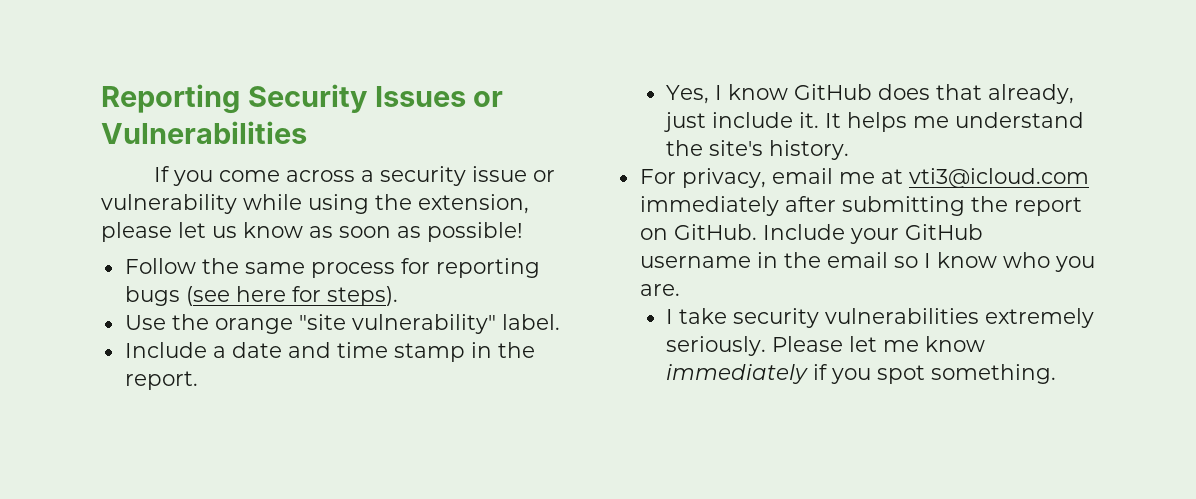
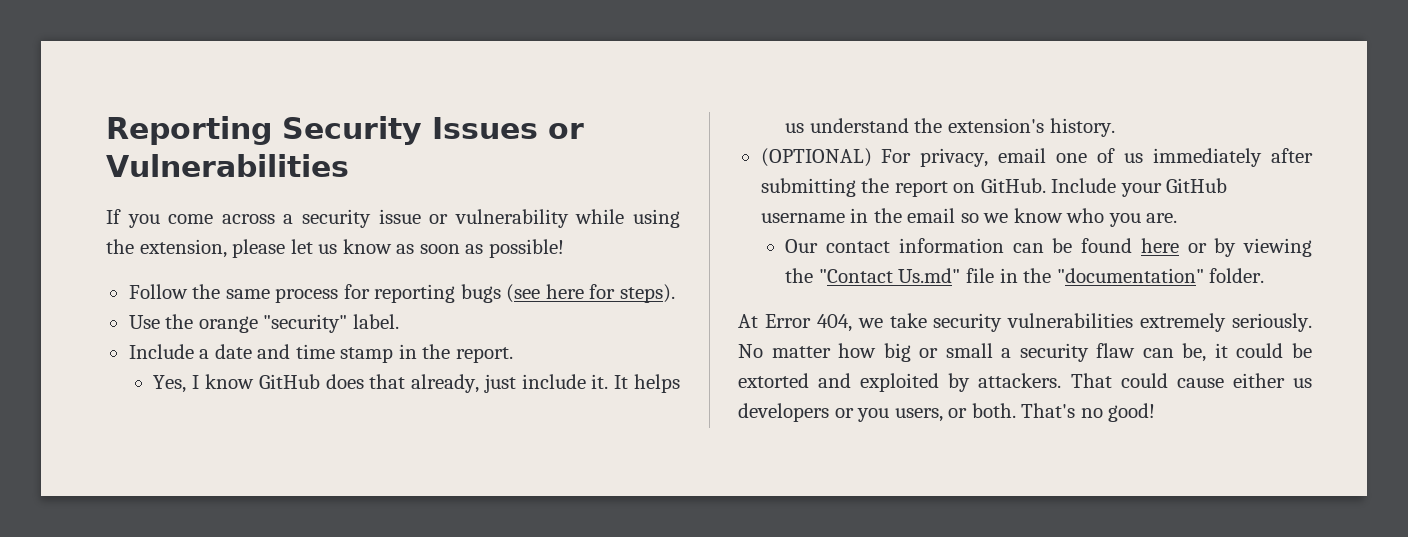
- Use the orange "site vulnerability" label.
+ Use the orange "security" label.
- It helps me understand the site's history.
+ It helps us understand the extension's history.
- For privacy, email me at vti3@icloud.com immediately after submitting the report on GitHub.
+ (OPTIONAL) For privacy, email one of us immediately after submitting the report on GitHub.
- Include your GitHub username in the email so I know who you are.
+ Include your GitHub username in the email so we know who you are.
- I take security vulnerabilities extremely seriously.
+ Our contact information can be found here or by viewing the "Contact Us.md" file in the "documentation" folder.
+ At Error 404, we take security vulnerabilities extremely seriously.
- Please let me know immediately if you spot something.
+ No matter how big or small a security flaw can be, it could be extorted and exploited by attackers. That could cause either us developers or you users, or both. That's no good!

